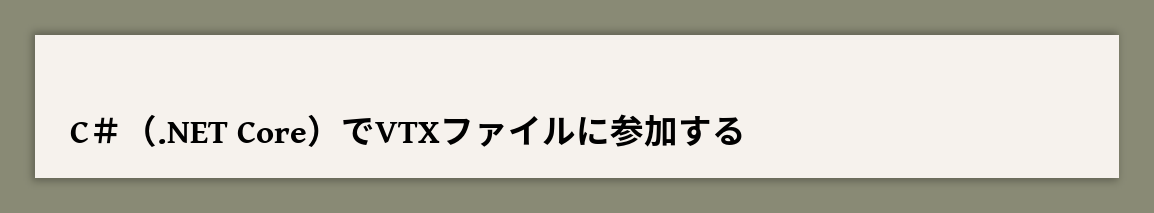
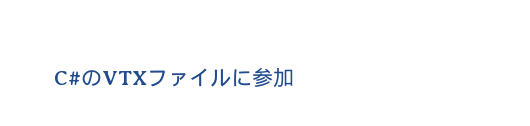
- C＃（.NET Core）でVTXファイルに参加する
+ C#のVTXファイルに参加

